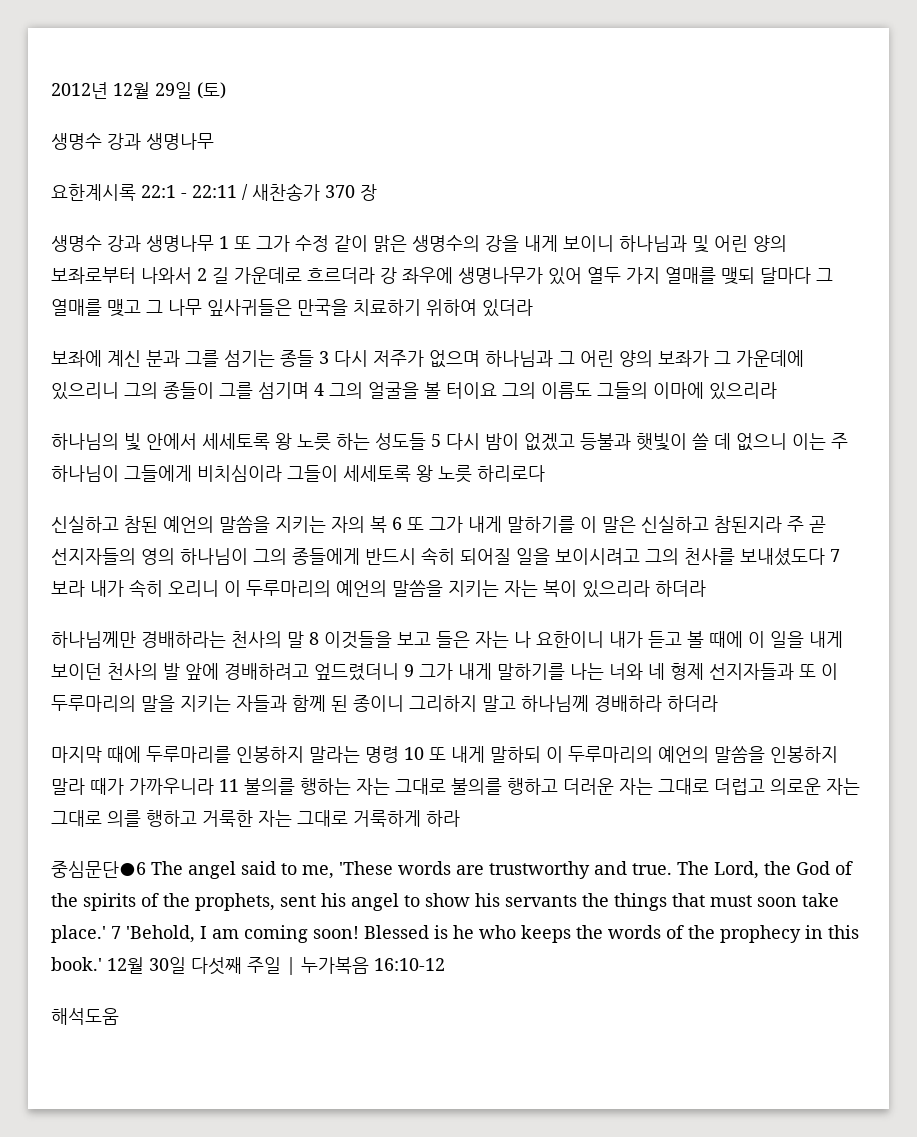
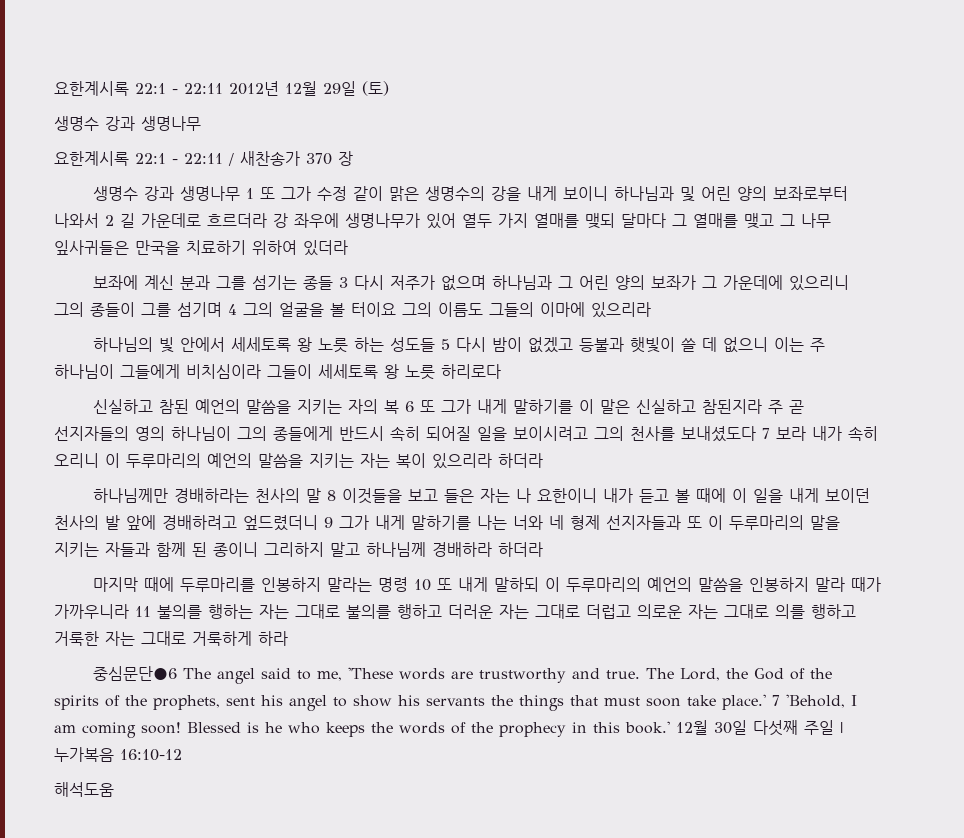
- 2012년 12월 29일 (토)
+ 요한계시록 22:1 - 22:11 2012년 12월 29일 (토)

